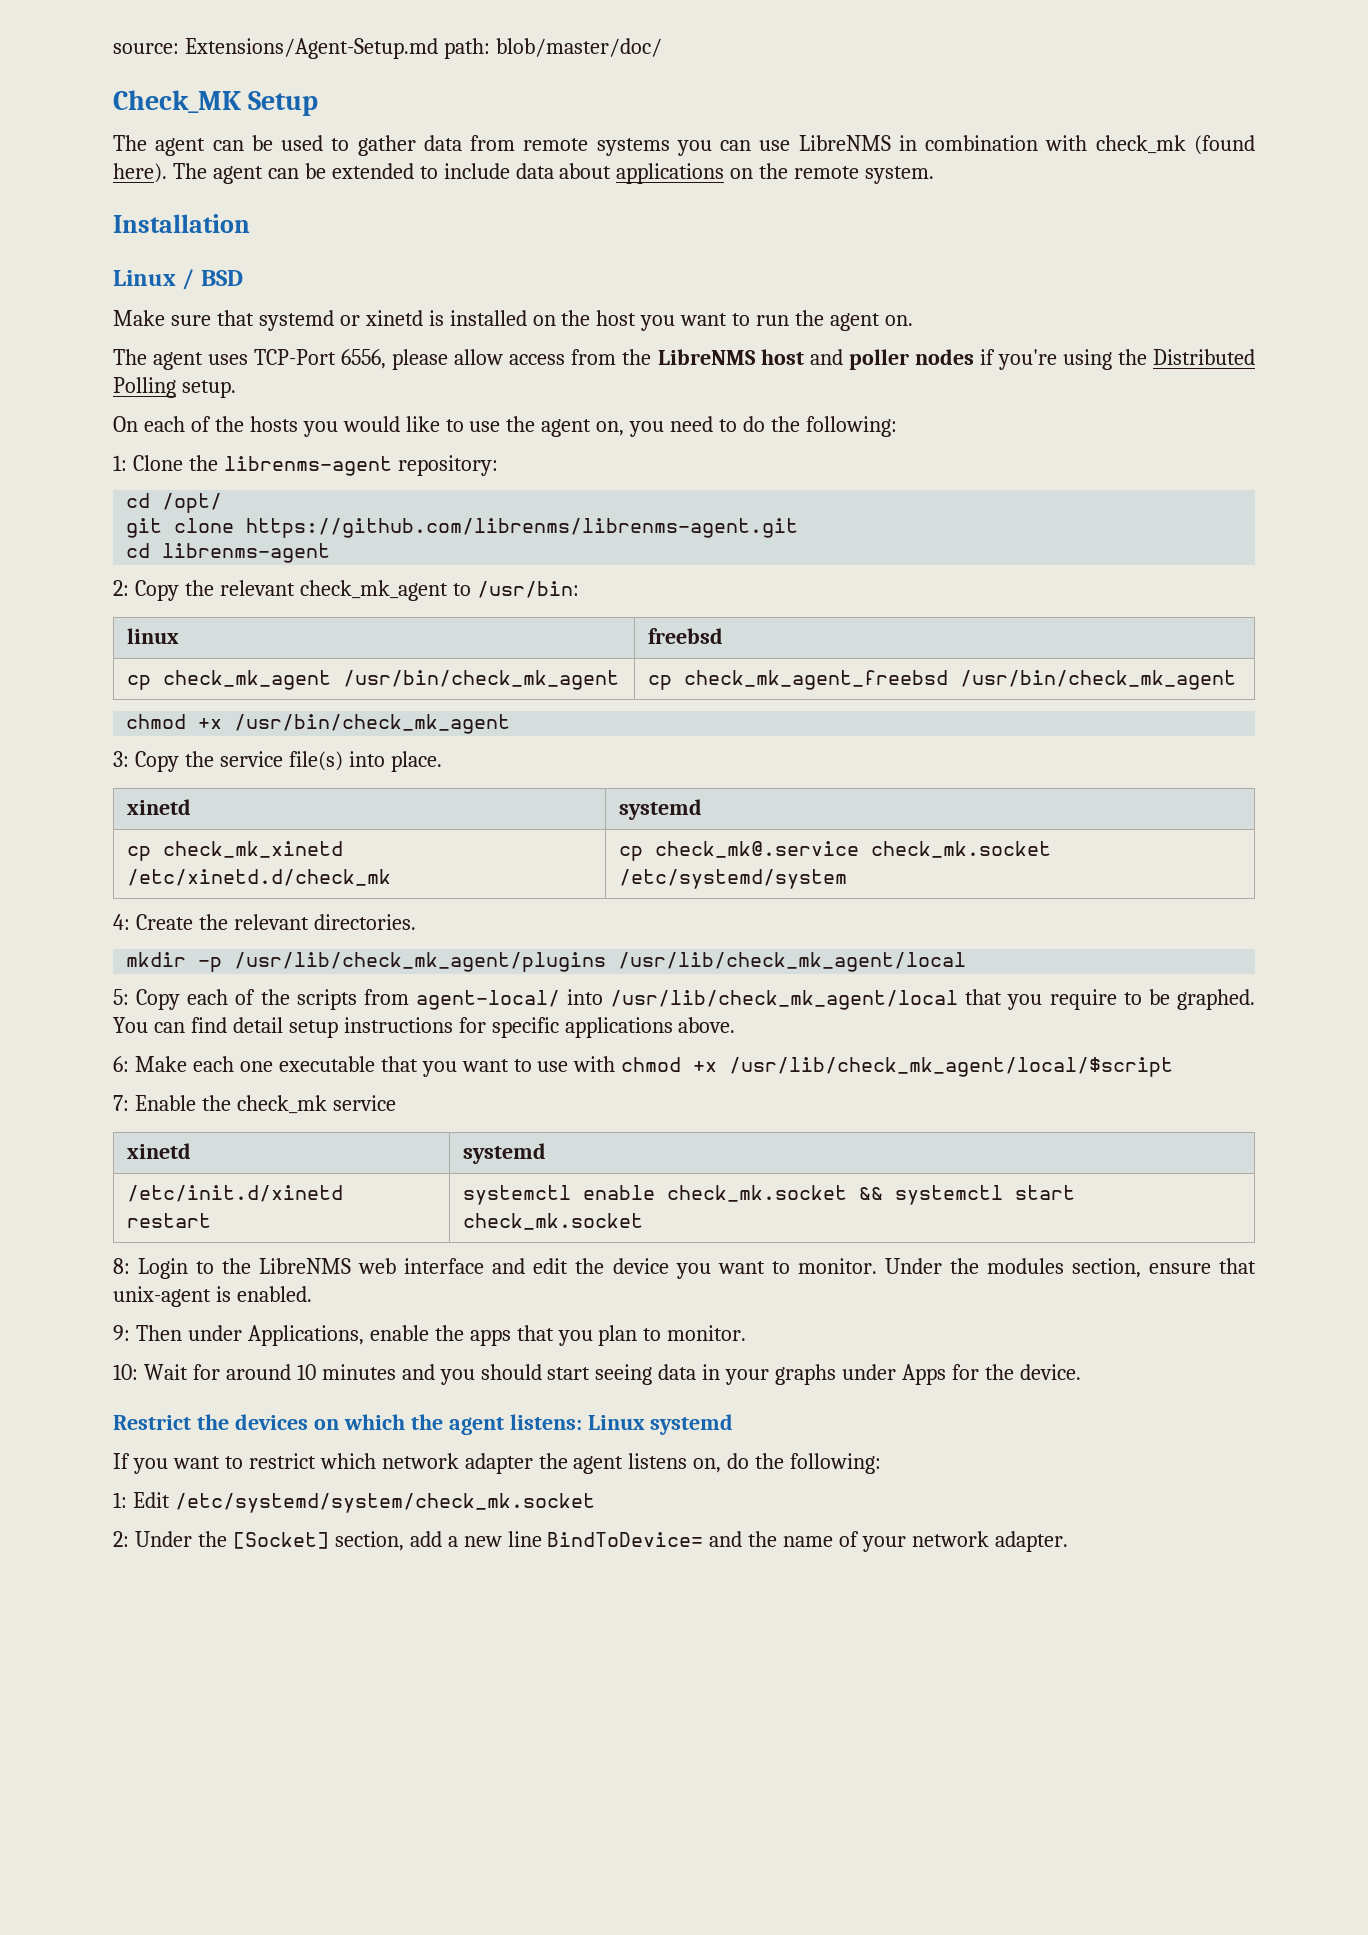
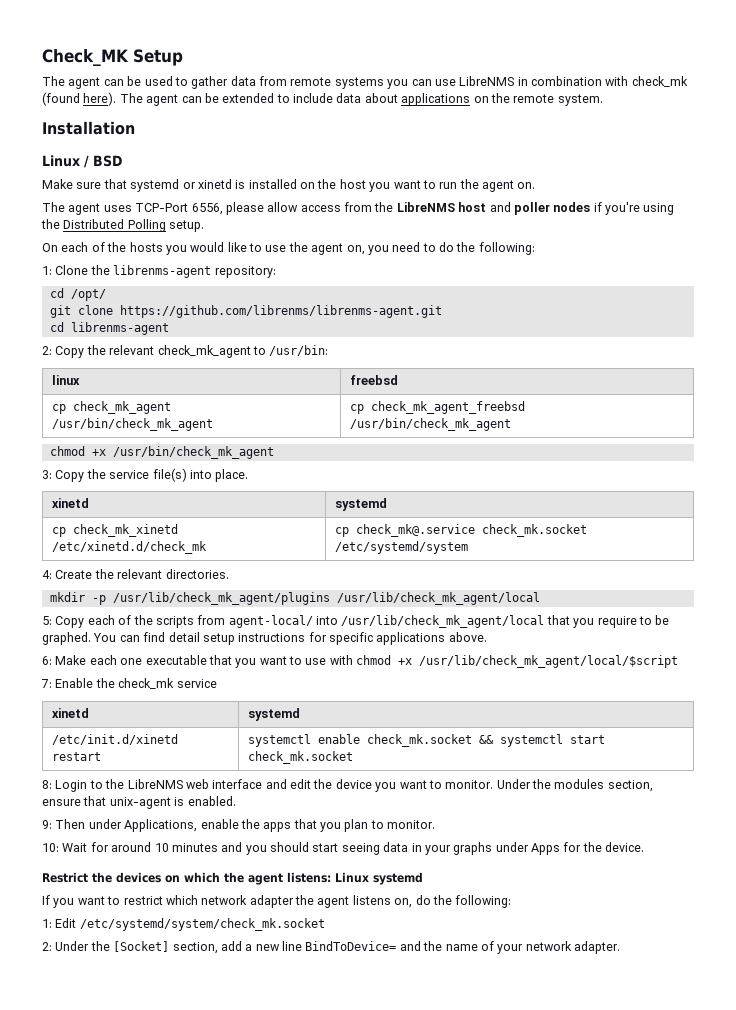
- source: Extensions/Agent-Setup.md path: blob/master/doc/

